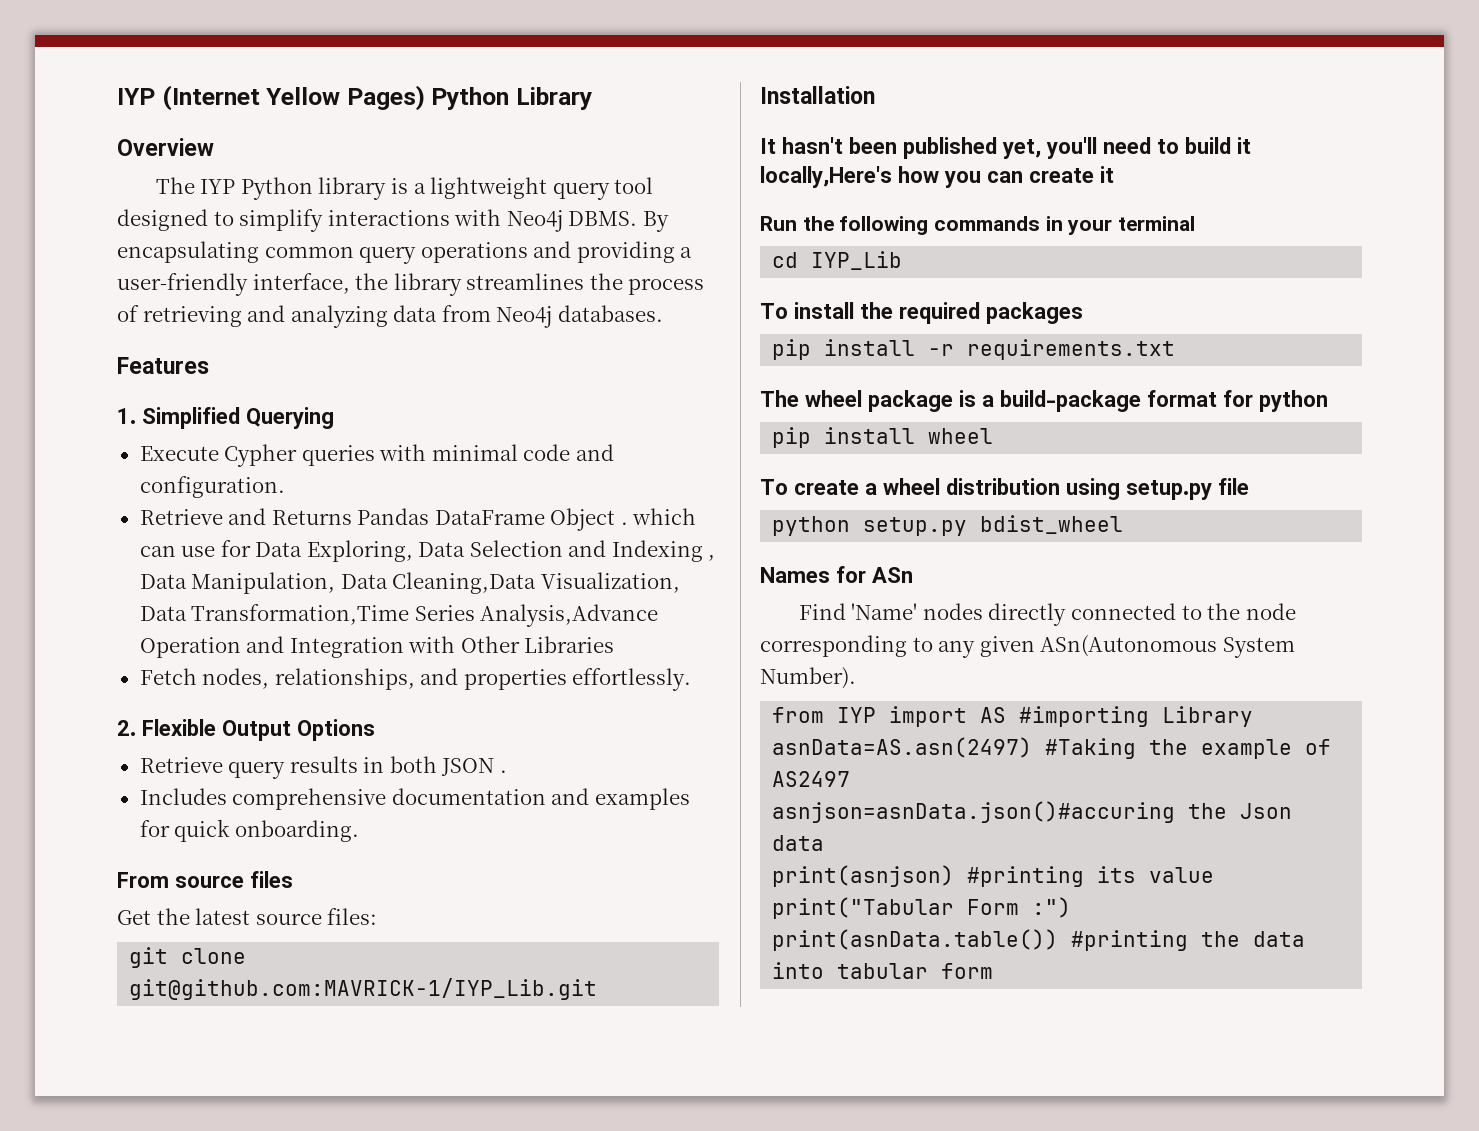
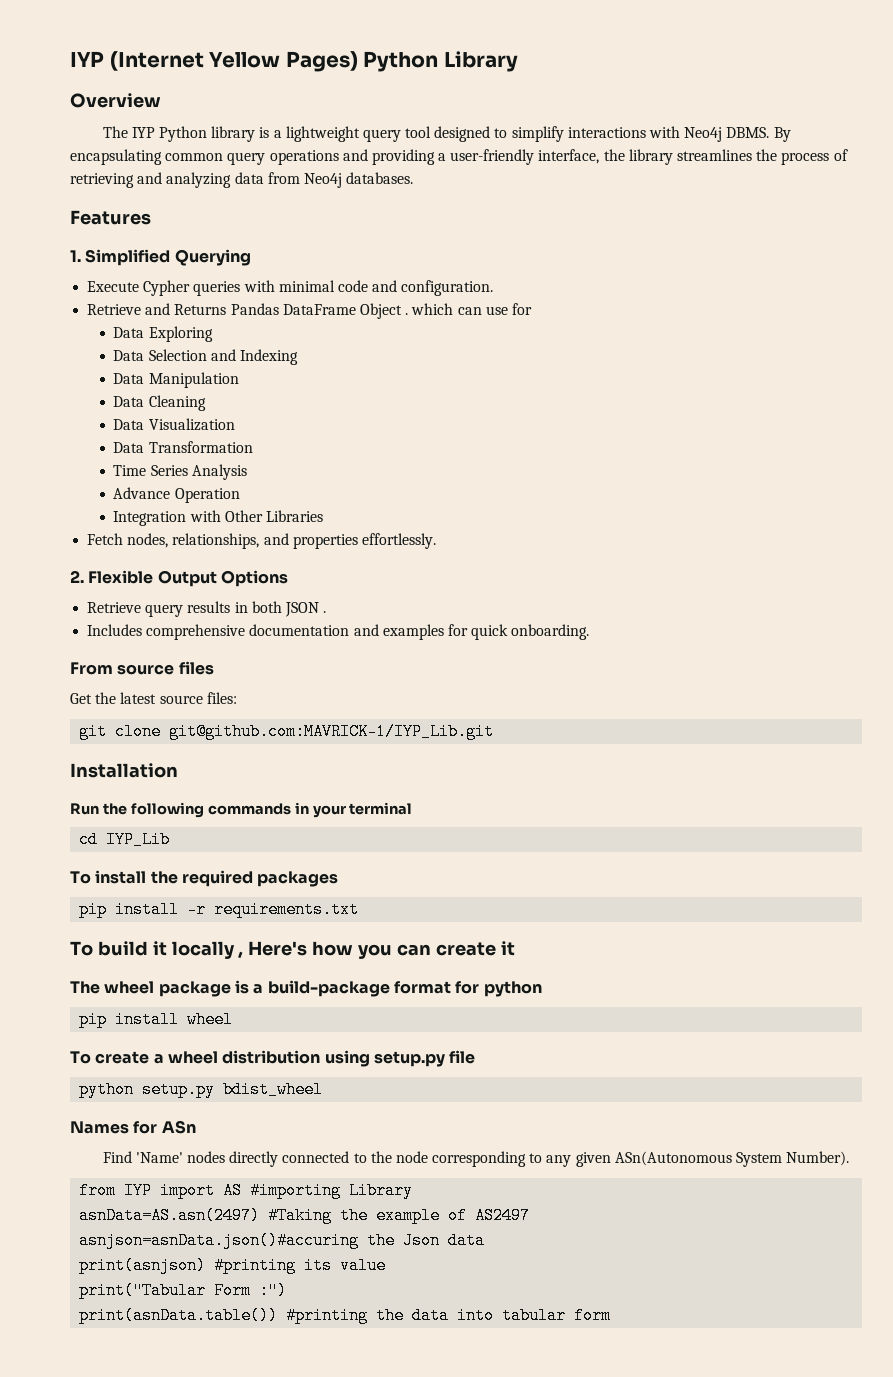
- Retrieve and Returns Pandas DataFrame Object . which can use for Data Exploring, Data Selection and Indexing , Data Manipulation, Data Cleaning,Data Visualization, Data Transformation,Time Series Analysis,Advance Operation and Integration with Other Libraries
+ Retrieve and Returns Pandas DataFrame Object . which can use for
+ Data Exploring
+ Data Selection and Indexing
+ Data Manipulation
+ Data Cleaning
+ Data Visualization
+ Data Transformation
+ Time Series Analysis
+ Advance Operation
+ Integration with Other Libraries
- It hasn't been published yet, you'll need to build it locally,Here's how you can create it
+ To build it locally , Here's how you can create it

